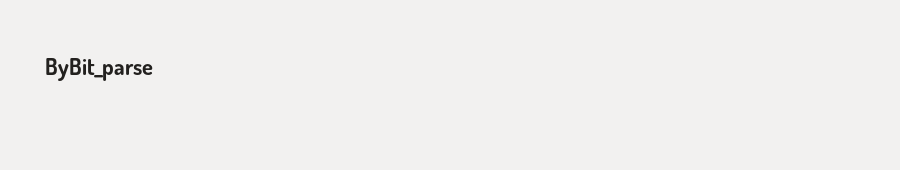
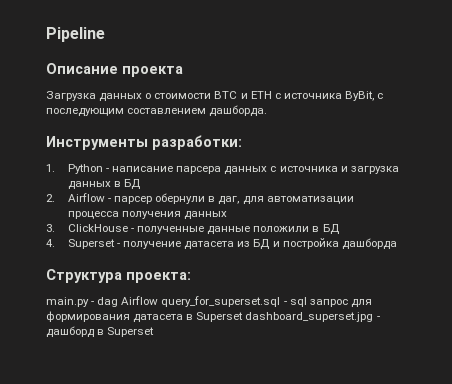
- ByBit_parse
+ Pipeline
+ Описание проекта
+ Загрузка данных о стоимости BTC и ETH с источника ByBit, с последующим составлением дашборда.
+ Инструменты разработки:
+ 1. Python - написание парсера данных с источника и загрузка данных в БД
+ 2. Airflow - парсер обернули в даг, для автоматизации процесса получения данных
+ 3. ClickHouse - полученные данные положили в БД
+ 4. Superset - получение датасета из БД и постройка дашборда
+ Структура проекта:
+ main.py - dag Airflow query_for_superset.sql - sql запрос для формирования датасета в Superset dashboard_superset.jpg - дашборд в Superset

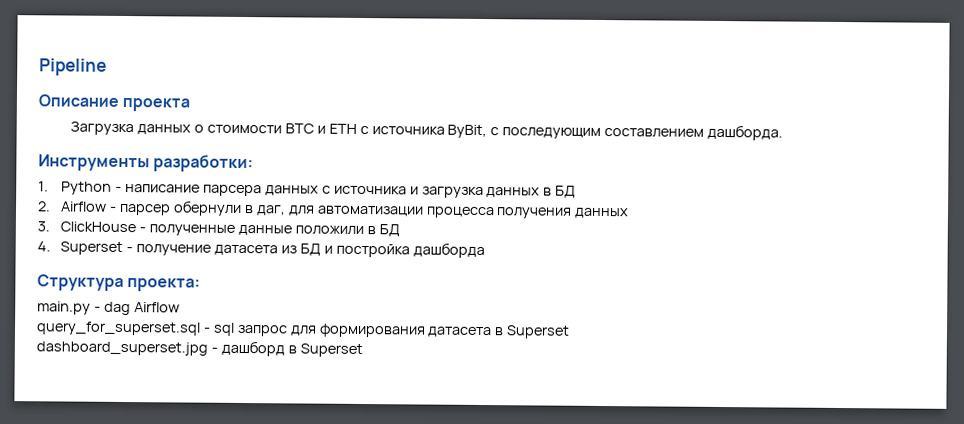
- main.py - dag Airflow query_for_superset.sql - sql запрос для формирования датасета в Superset dashboard_superset.jpg - дашборд в Superset
+ main.py - dag Airflow
+ query_for_superset.sql - sql запрос для формирования датасета в Superset
+ dashboard_superset.jpg - дашборд в Superset

